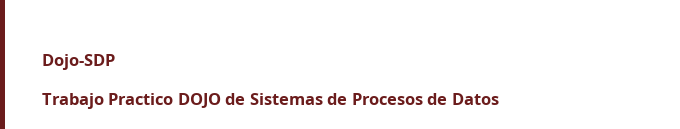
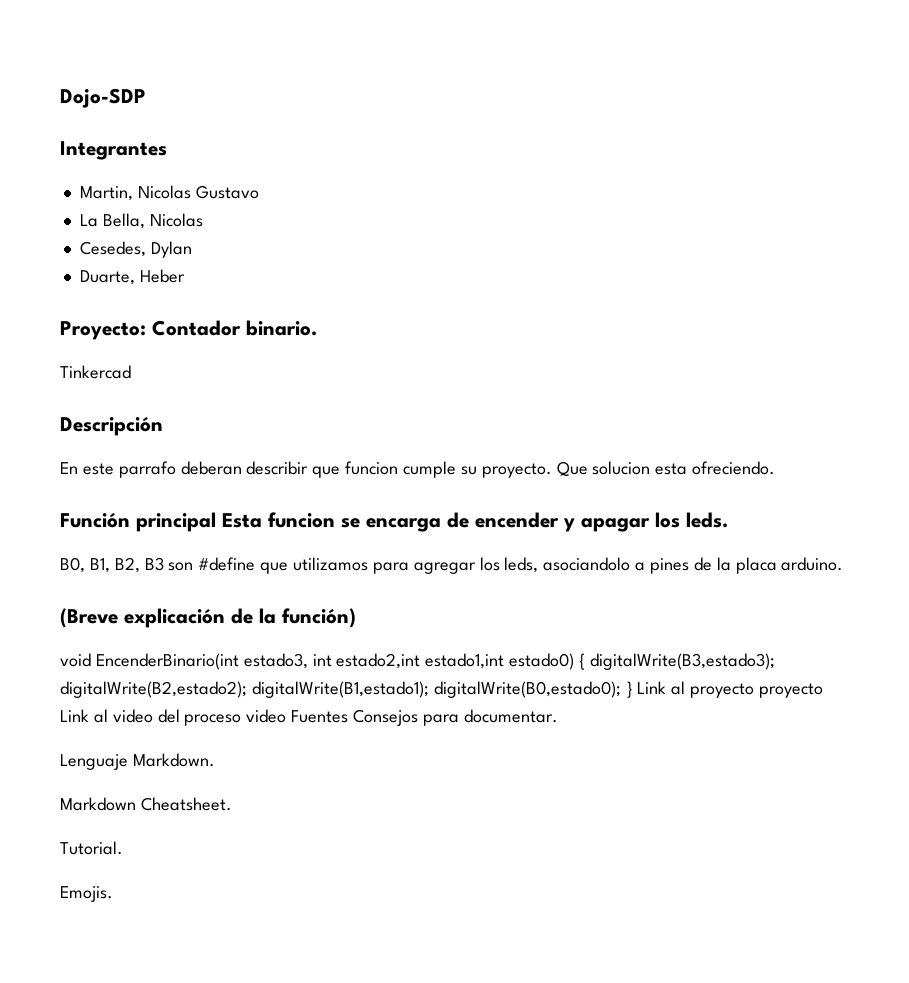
- Trabajo Practico DOJO de Sistemas de Procesos de Datos
+ Integrantes
+ Martin, Nicolas Gustavo
+ La Bella, Nicolas
+ Cesedes, Dylan
+ Duarte, Heber
+ Proyecto: Contador binario.
+ Tinkercad
+ Descripción
+ En este parrafo deberan describir que funcion cumple su proyecto. Que solucion esta ofreciendo.
+ Función principal Esta funcion se encarga de encender y apagar los leds.
+ B0, B1, B2, B3 son #define que utilizamos para agregar los leds, asociandolo a pines de la placa arduino.
+ (Breve explicación de la función)
+ void EncenderBinario(int estado3, int estado2,int estado1,int estado0) { digitalWrite(B3,estado3); digitalWrite(B2,estado2); digitalWrite(B1,estado1); digitalWrite(B0,estado0); } Link al proyecto proyecto Link al video del proceso video Fuentes Consejos para documentar.
+ Lenguaje Markdown.
+ Markdown Cheatsheet.
+ Tutorial.
+ Emojis.

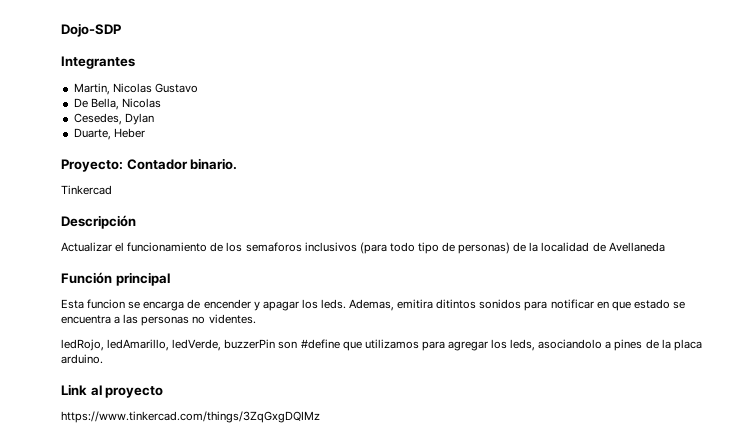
- La Bella, Nicolas
+ De Bella, Nicolas
- En este parrafo deberan describir que funcion cumple su proyecto. Que solucion esta ofreciendo.
+ Actualizar el funcionamiento de los semaforos inclusivos (para todo tipo de personas) de la localidad de Avellaneda
- Función principal Esta funcion se encarga de encender y apagar los leds.
- B0, B1, B2, B3 son #define que utilizamos para agregar los leds, asociandolo a pines de la placa arduino.
+ Función principal
+ Esta funcion se encarga de encender y apagar los leds. Ademas, emitira ditintos sonidos para notificar en que estado se encuentra a las personas no videntes.
+ ledRojo, ledAmarillo, ledVerde, buzzerPin son #define que utilizamos para agregar los leds, asociandolo a pines de la placa arduino.
- (Breve explicación de la función)
- void EncenderBinario(int estado3, int estado2,int estado1,int estado0) { digitalWrite(B3,estado3); digitalWrite(B2,estado2); digitalWrite(B1,estado1); digitalWrite(B0,estado0); } Link al proyecto proyecto Link al video del proceso video Fuentes Consejos para documentar.
- Lenguaje Markdown.
- Markdown Cheatsheet.
- Tutorial.
- Emojis.
+ Link al proyecto
+ https://www.tinkercad.com/things/3ZqGxgDQIMz

